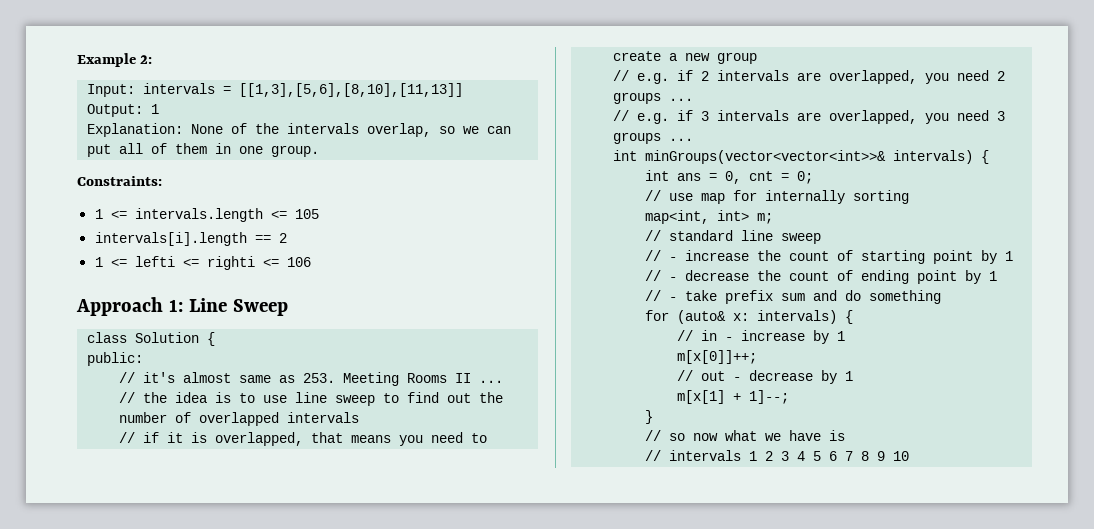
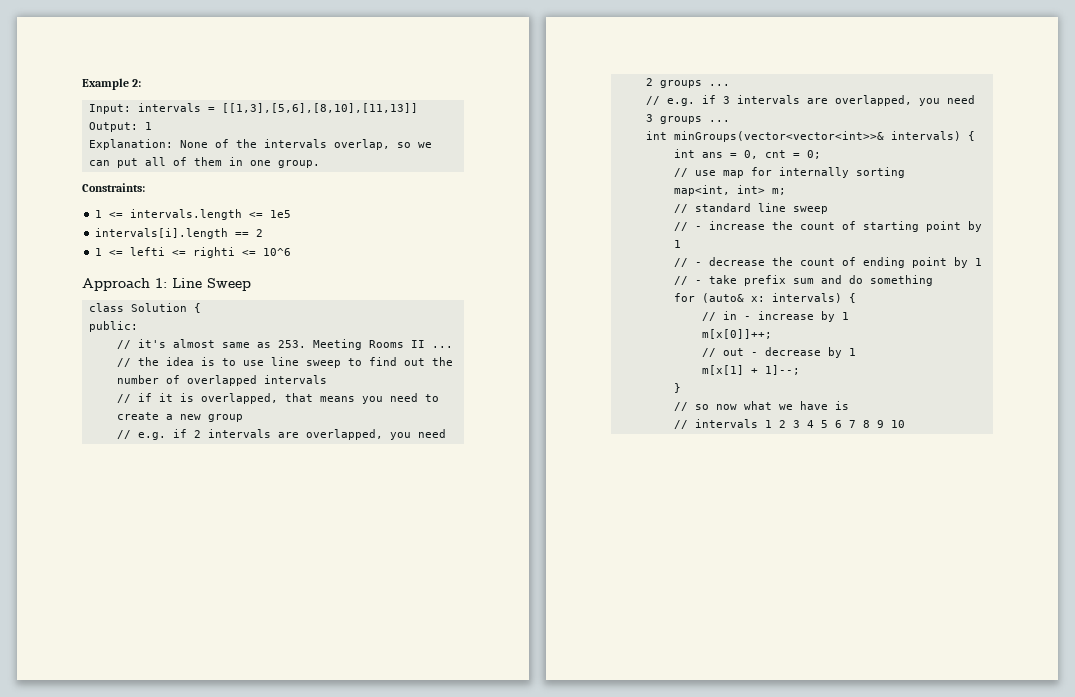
- 1 <= intervals.length <= 105
+ 1 <= intervals.length <= 1e5
- 1 <= lefti <= righti <= 106
+ 1 <= lefti <= righti <= 10^6

